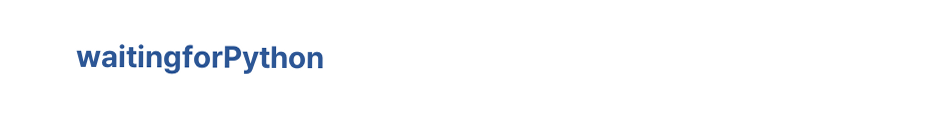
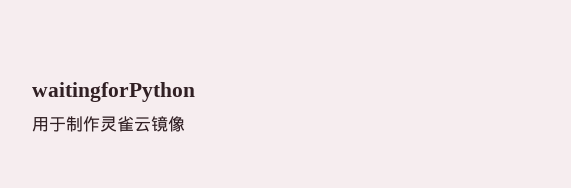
+ 用于制作灵雀云镜像

